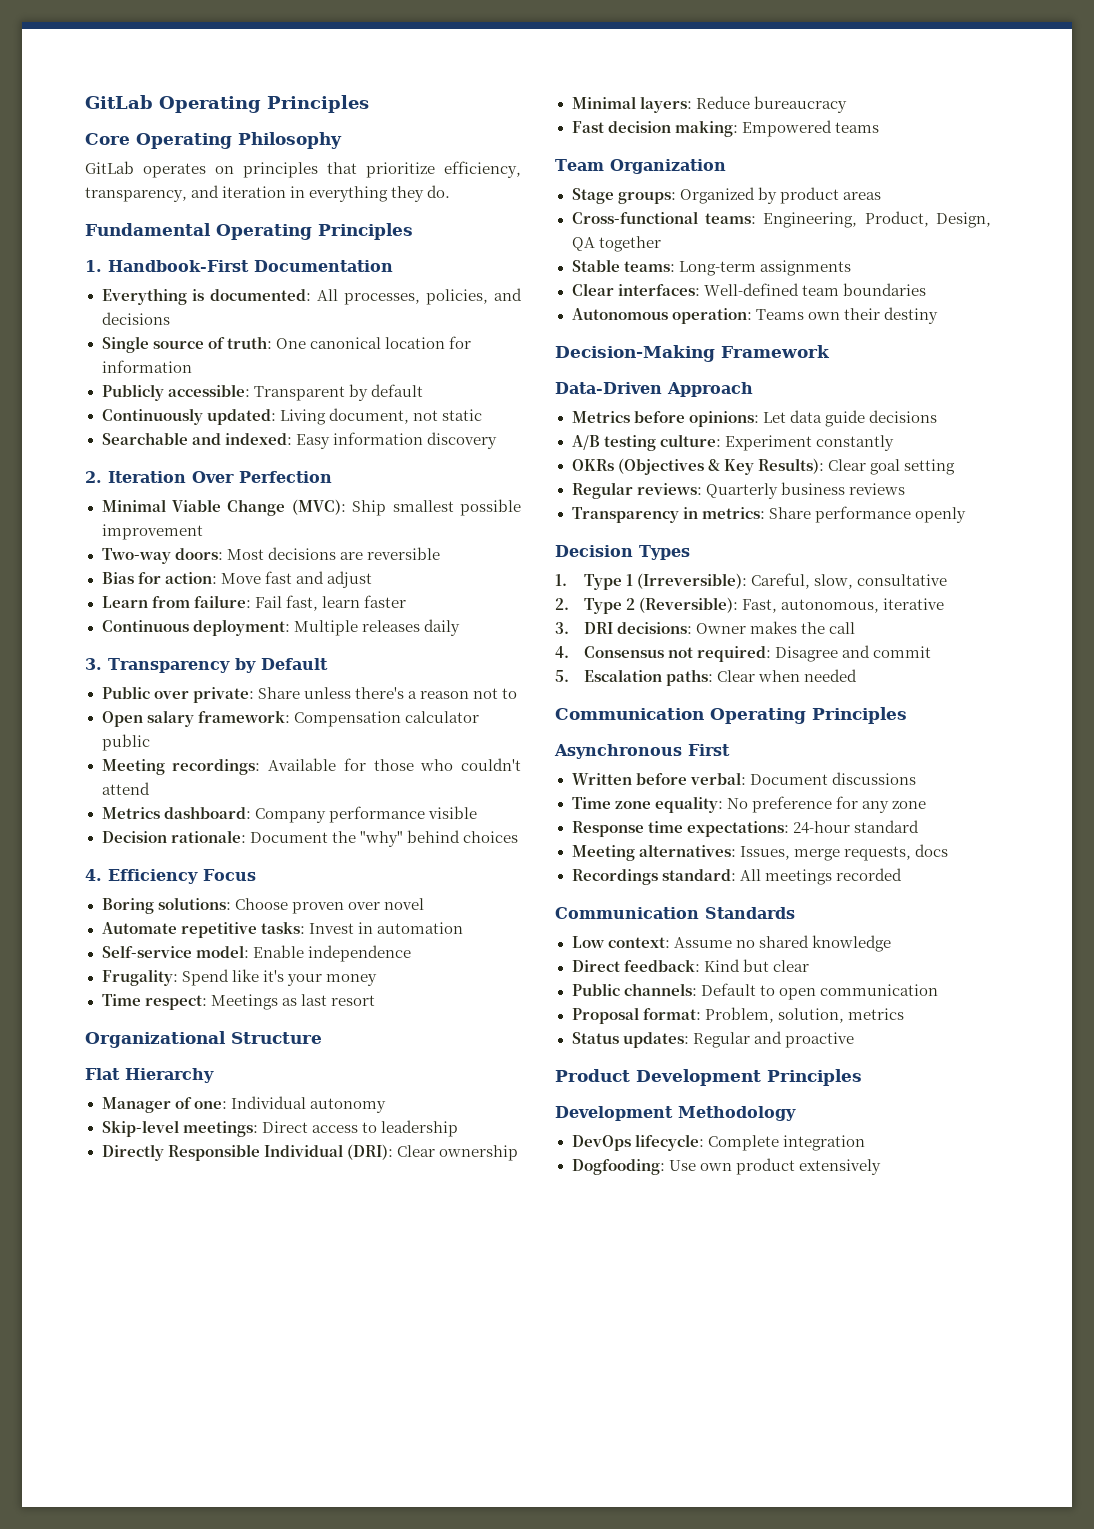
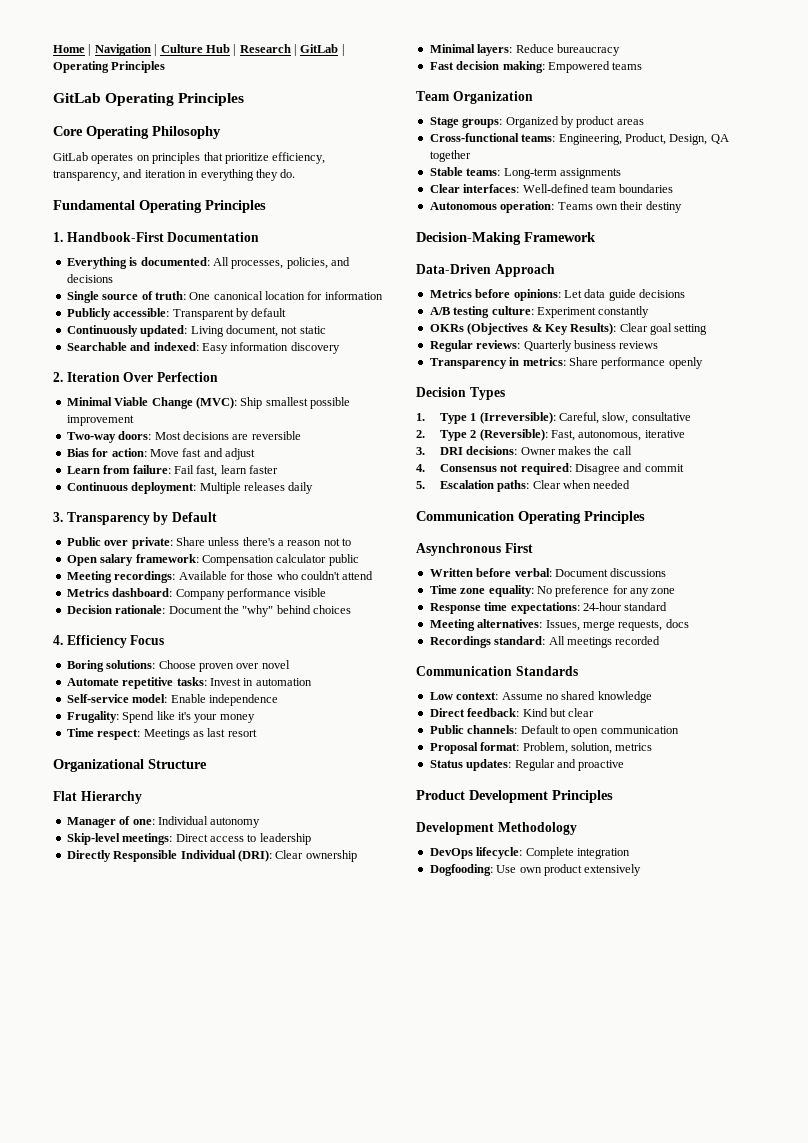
+ Home | Navigation | Culture Hub | Research | GitLab | Operating Principles

